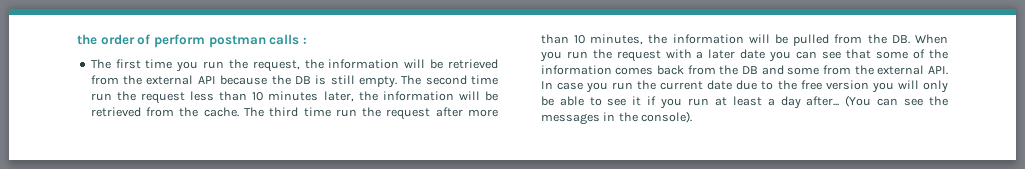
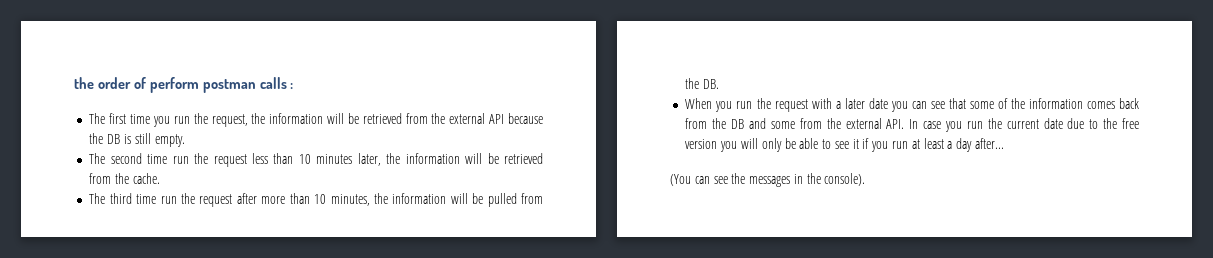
- The first time you run the request, the information will be retrieved from the external API because the DB is still empty. The second time run the request less than 10 minutes later, the information will be retrieved from the cache. The third time run the request after more than 10 minutes, the information will be pulled from the DB. When you run the request with a later date you can see that some of the information comes back from the DB and some from the external API. In case you run the current date due to the free version you will only be able to see it if you run at least a day after... (You can see the messages in the console).
+ The first time you run the request, the information will be retrieved from the external API because the DB is still empty.
+ The second time run the request less than 10 minutes later, the information will be retrieved from the cache.
+ The third time run the request after more than 10 minutes, the information will be pulled from the DB.
+ When you run the request with a later date you can see that some of the information comes back from the DB and some from the external API. In case you run the current date due to the free version you will only be able to see it if you run at least a day after...
+ (You can see the messages in the console).

